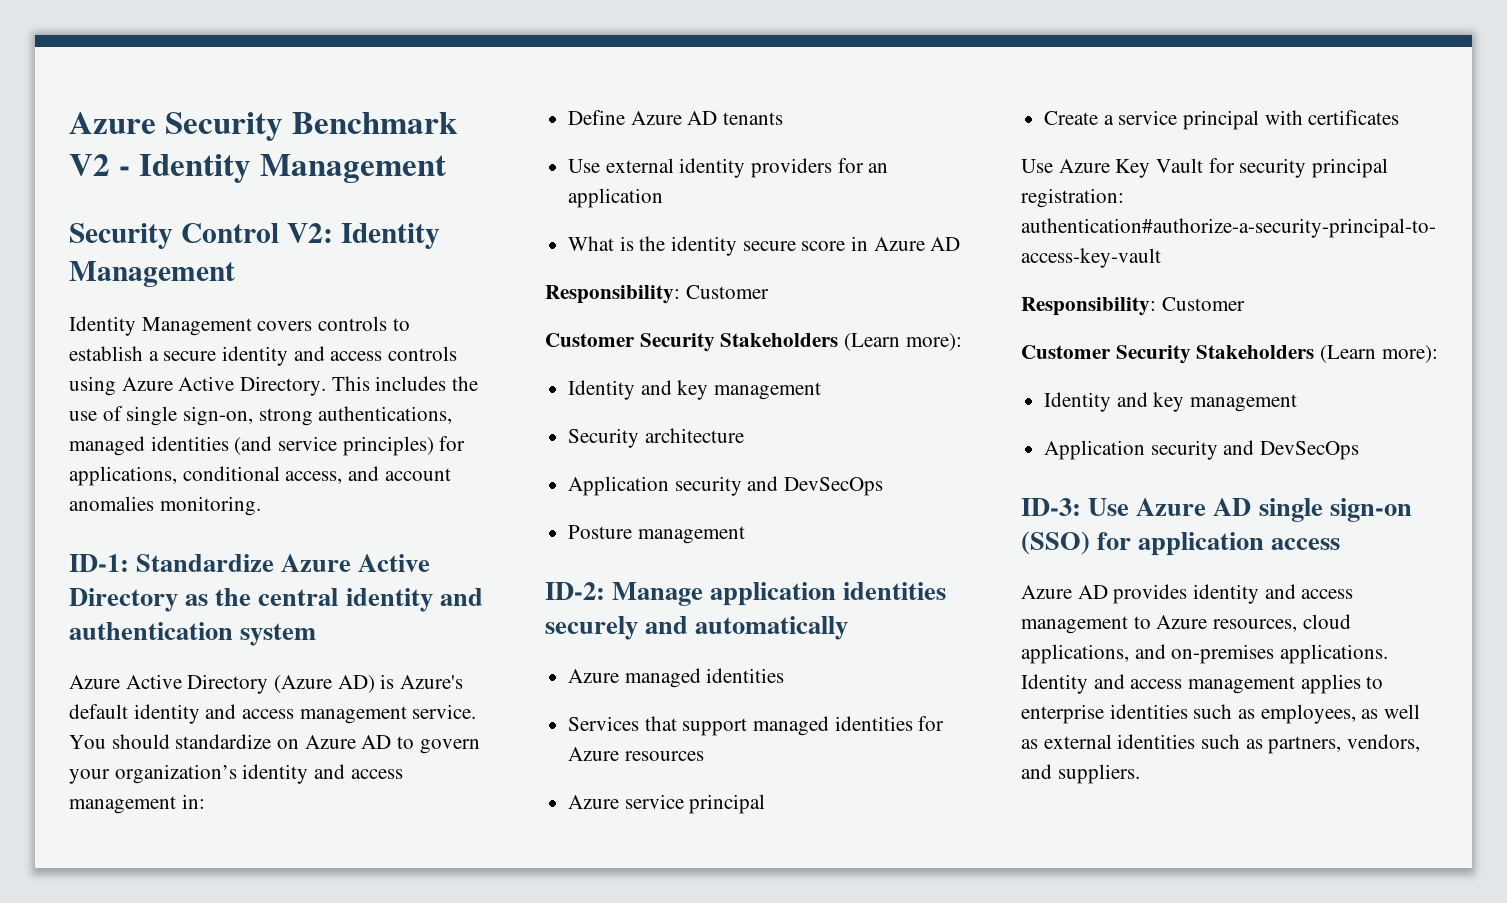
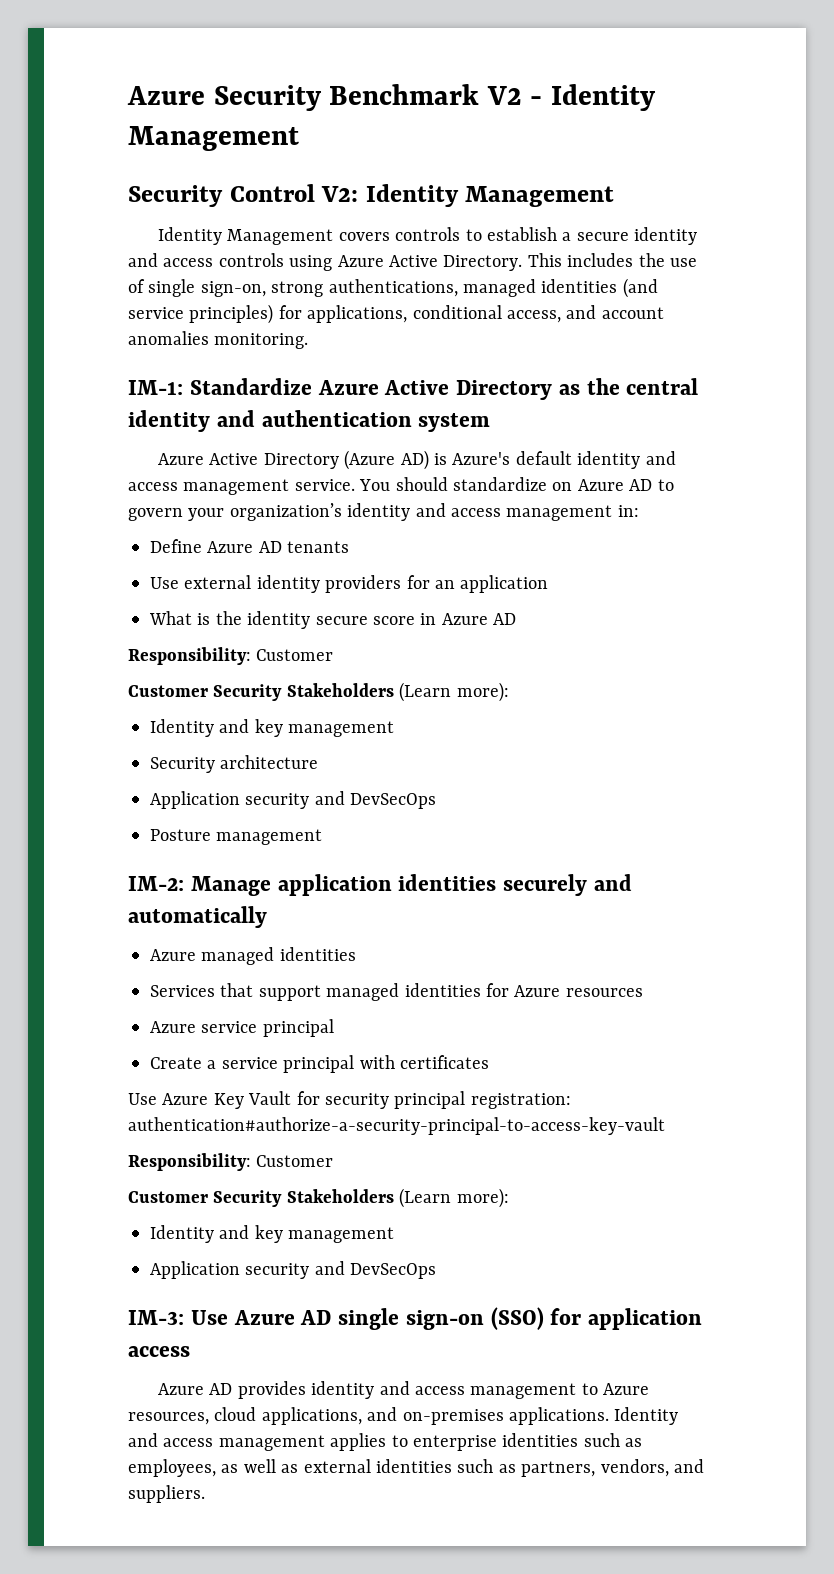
- ID-1: Standardize Azure Active Directory as the central identity and authentication system
+ IM-1: Standardize Azure Active Directory as the central identity and authentication system
- ID-2: Manage application identities securely and automatically
+ IM-2: Manage application identities securely and automatically
- ID-3: Use Azure AD single sign-on (SSO) for application access
+ IM-3: Use Azure AD single sign-on (SSO) for application access

